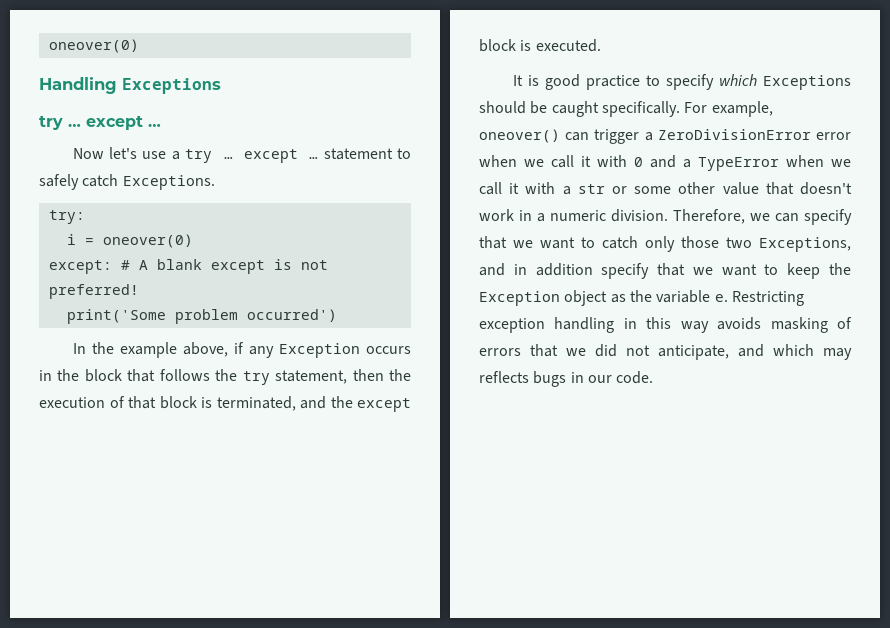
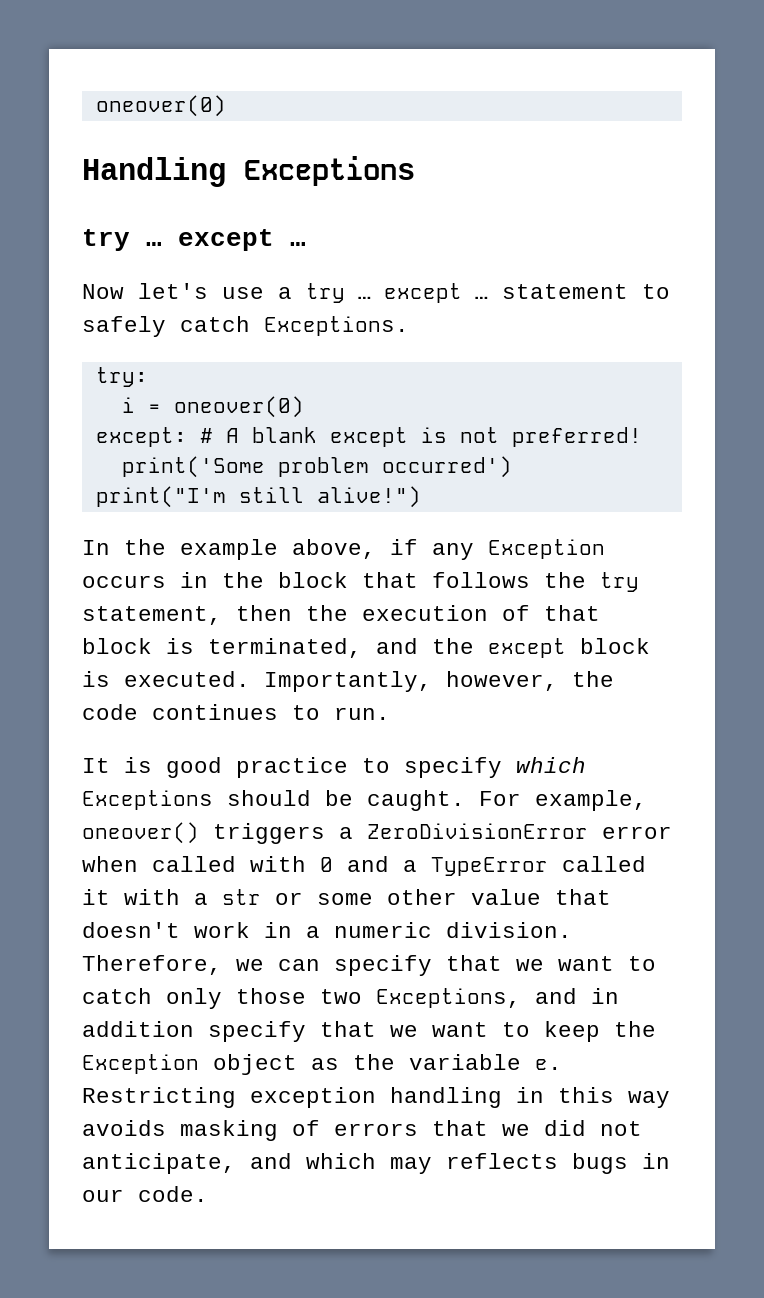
+ print("I'm still alive!")
+ Importantly, however, the code continues to run.
- It is good practice to specify which Exceptions should be caught specifically.
+ It is good practice to specify which Exceptions should be caught.
- For example, oneover() can trigger a ZeroDivisionError error when we call it with 0 and a TypeError when we call it with a str or some other value that doesn't work in a numeric division.
+ For example, oneover() triggers a ZeroDivisionError error when called with 0 and a TypeError called it with a str or some other value that doesn't work in a numeric division.

